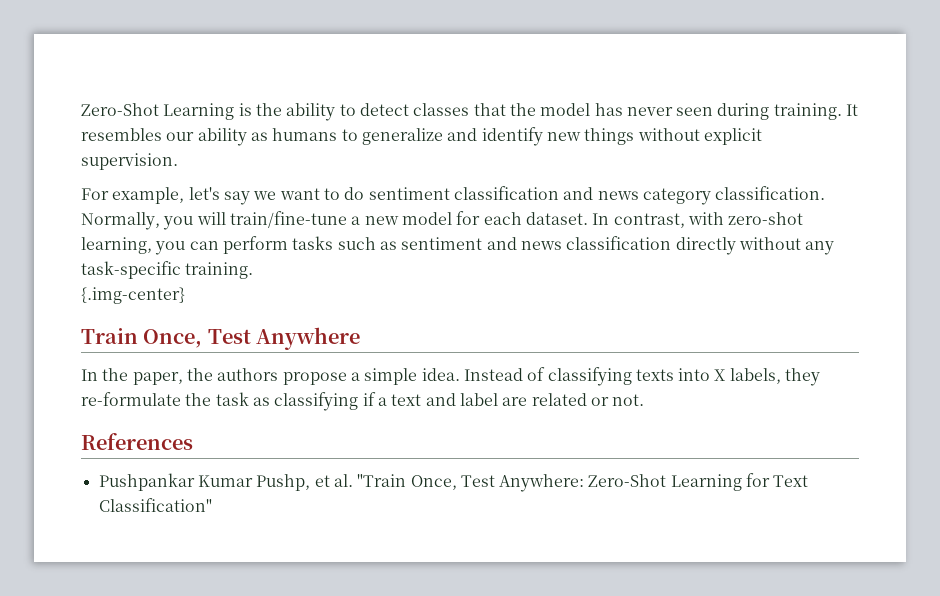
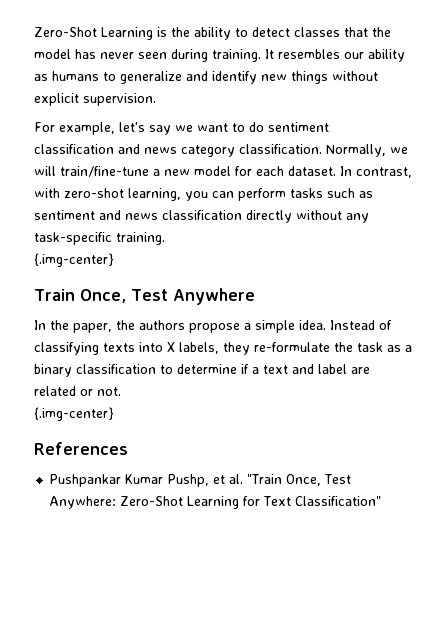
- Normally, you will train/fine-tune a new model for each dataset.
+ Normally, we will train/fine-tune a new model for each dataset.
- Instead of classifying texts into X labels, they re-formulate the task as classifying if a text and label are related or not.
+ Instead of classifying texts into X labels, they re-formulate the task as a binary classification to determine if a text and label are related or not.
+ {.img-center}

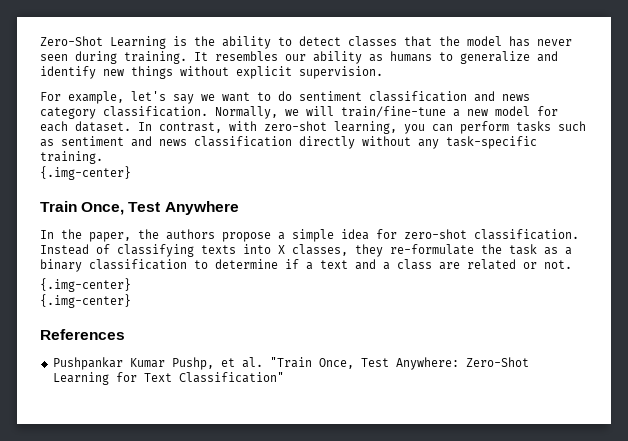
- In the paper, the authors propose a simple idea.
+ In the paper, the authors propose a simple idea for zero-shot classification.
- Instead of classifying texts into X labels, they re-formulate the task as a binary classification to determine if a text and label are related or not.
+ Instead of classifying texts into X classes, they re-formulate the task as a binary classification to determine if a text and a class are related or not.
+ {.img-center}

